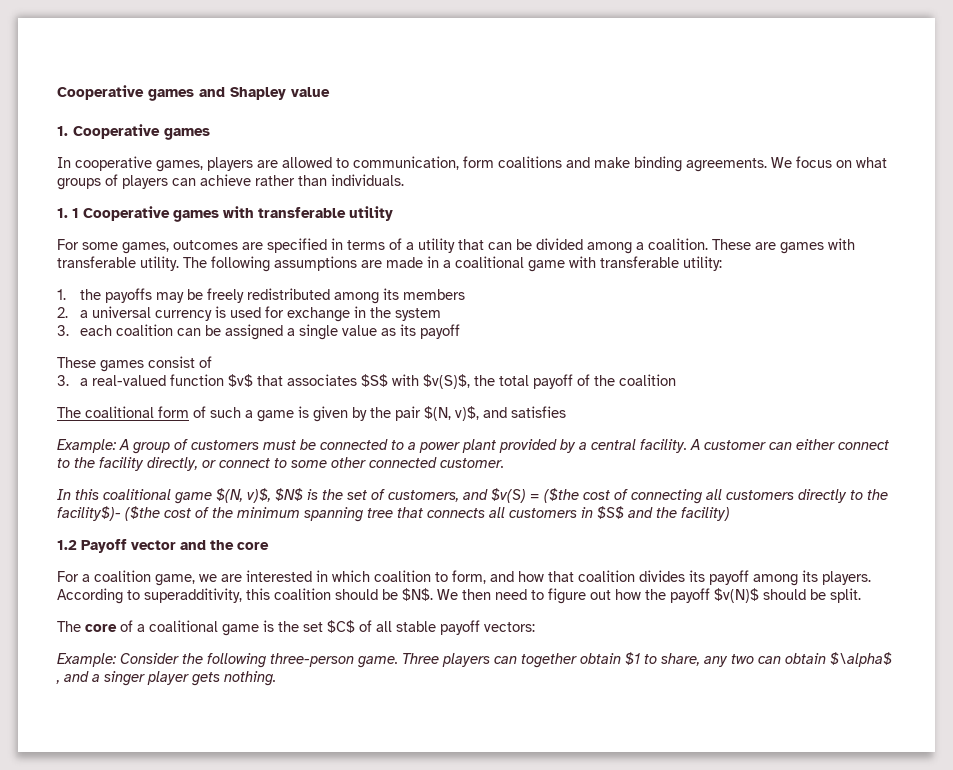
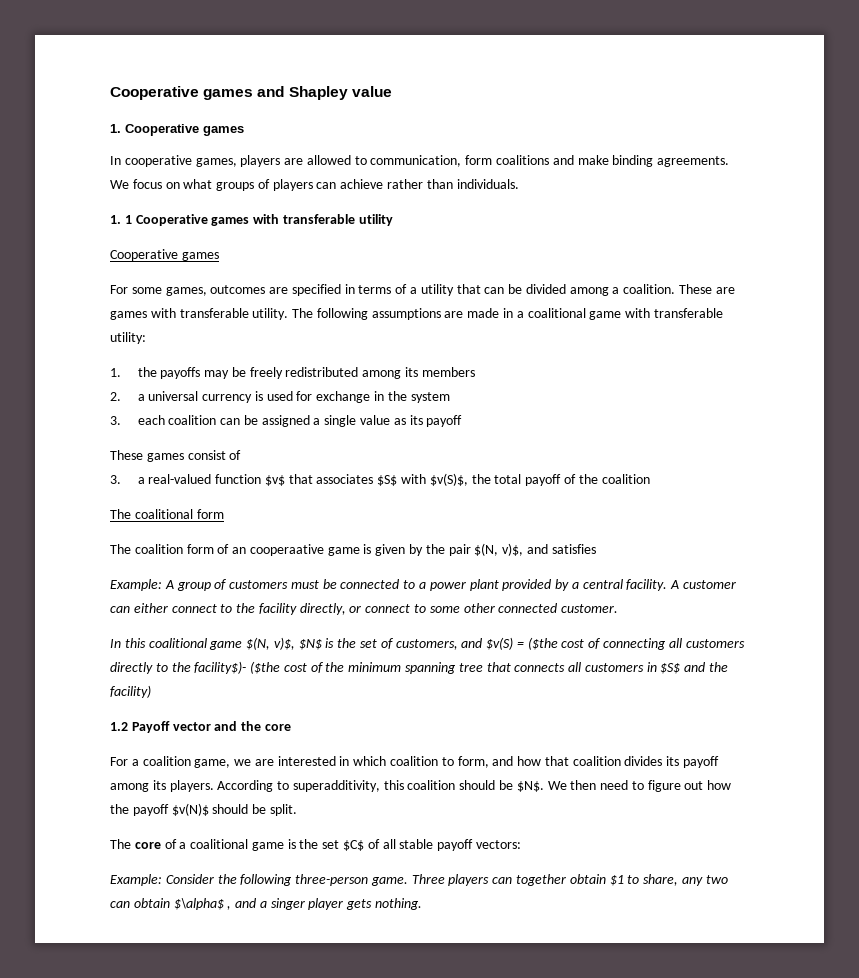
  1. 1 Cooperative games with transferable utility
+ Cooperative games
- The coalitional form of such a game is given by the pair $(N, v)$, and satisfies
+ The coalitional form
+ The coalition form of an cooperaative game is given by the pair $(N, v)$, and satisfies

